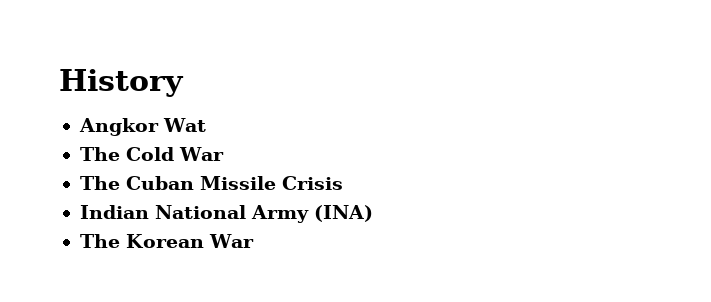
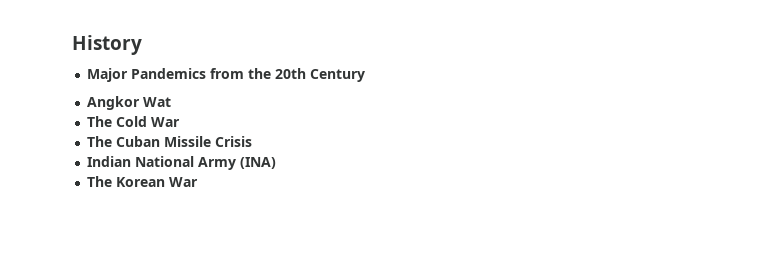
+ Major Pandemics from the 20th Century

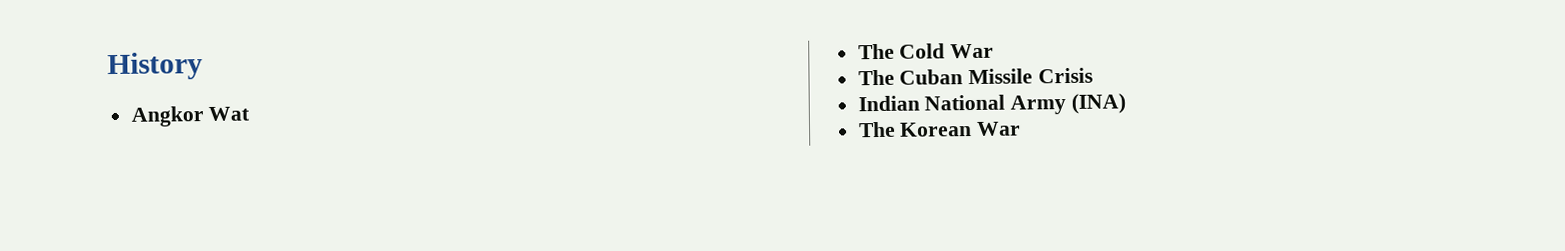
- Major Pandemics from the 20th Century

